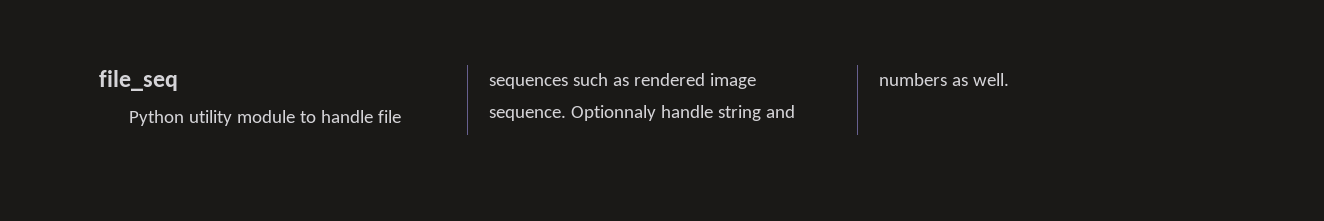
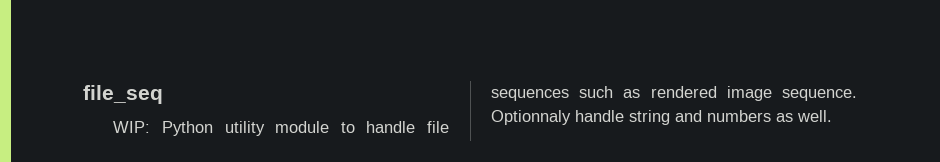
- Python utility module to handle file sequences such as rendered image sequence.
+ WIP: Python utility module to handle file sequences such as rendered image sequence.

